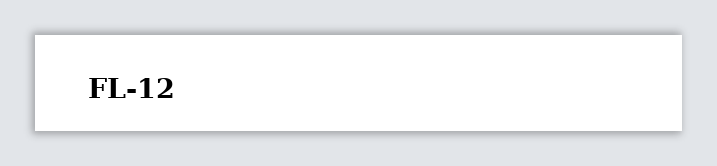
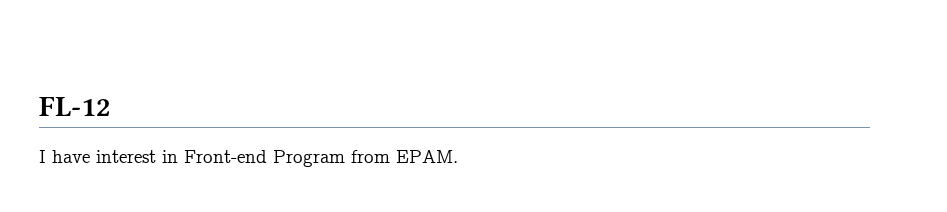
+ I have interest in Front-end Program from EPAM.

